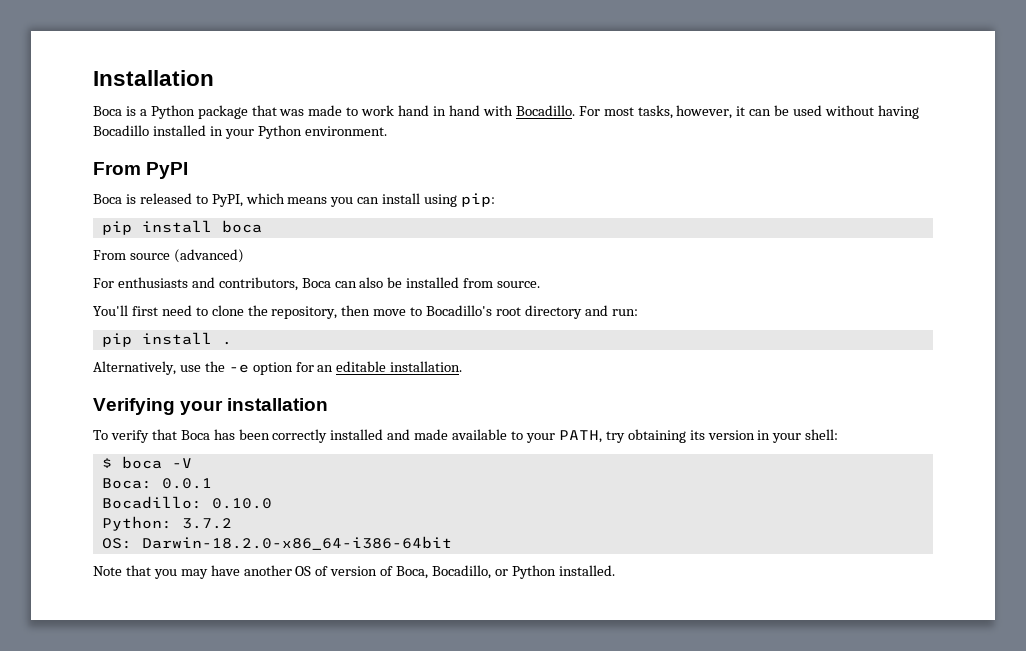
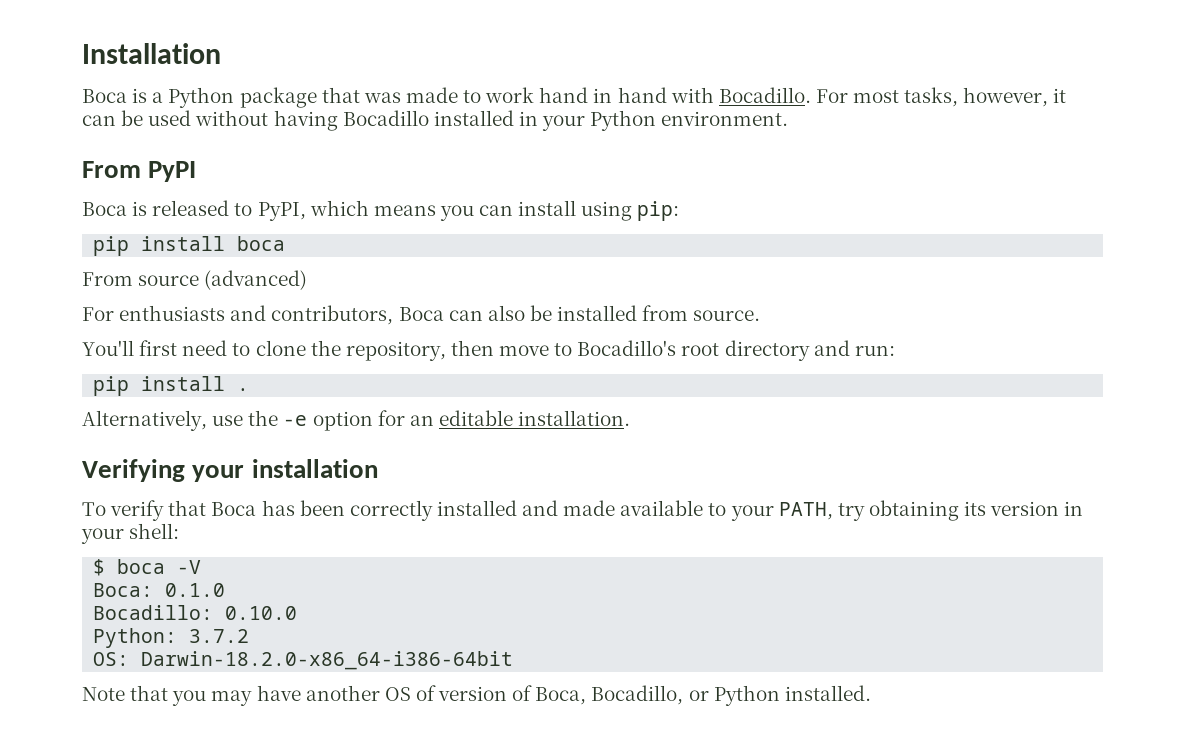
- Boca: 0.0.1
+ Boca: 0.1.0

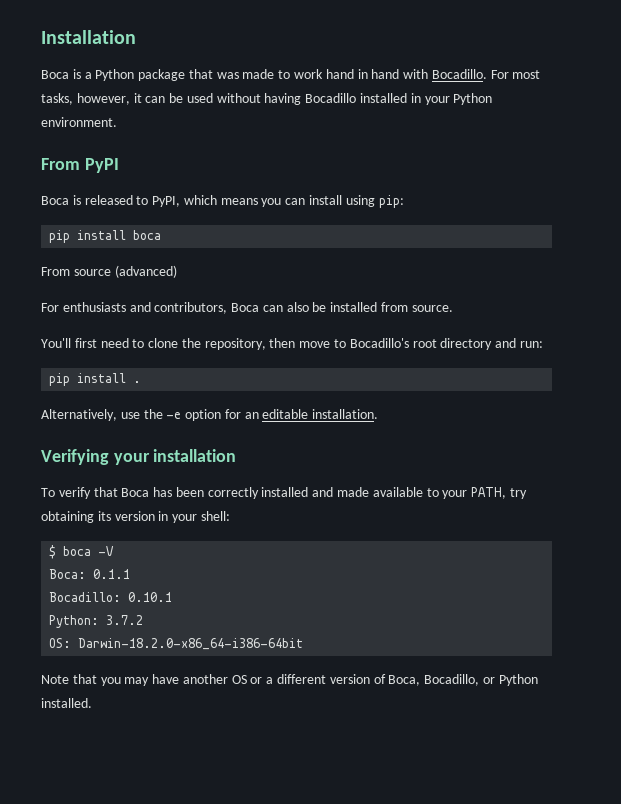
- Boca: 0.1.0
+ Boca: 0.1.1
- Bocadillo: 0.10.0
+ Bocadillo: 0.10.1
- Note that you may have another OS of version of Boca, Bocadillo, or Python installed.
+ Note that you may have another OS or a different version of Boca, Bocadillo, or Python installed.

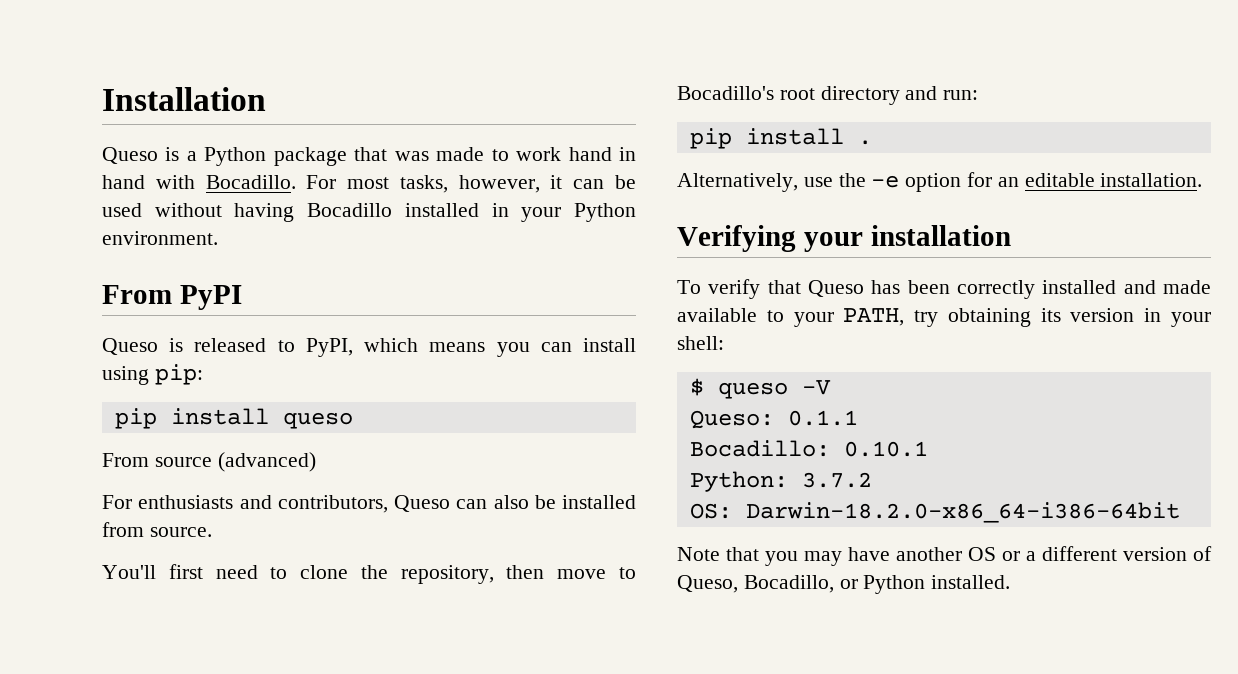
- Boca is a Python package that was made to work hand in hand with Bocadillo.
+ Queso is a Python package that was made to work hand in hand with Bocadillo.
- Boca is released to PyPI, which means you can install using pip:
+ Queso is released to PyPI, which means you can install using pip:
- pip install boca
+ pip install queso
- For enthusiasts and contributors, Boca can also be installed from source.
+ For enthusiasts and contributors, Queso can also be installed from source.
- To verify that Boca has been correctly installed and made available to your PATH, try obtaining its version in your shell:
+ To verify that Queso has been correctly installed and made available to your PATH, try obtaining its version in your shell:
- $ boca -V
+ $ queso -V
- Boca: 0.1.1
+ Queso: 0.1.1
- Note that you may have another OS or a different version of Boca, Bocadillo, or Python installed.
+ Note that you may have another OS or a different version of Queso, Bocadillo, or Python installed.

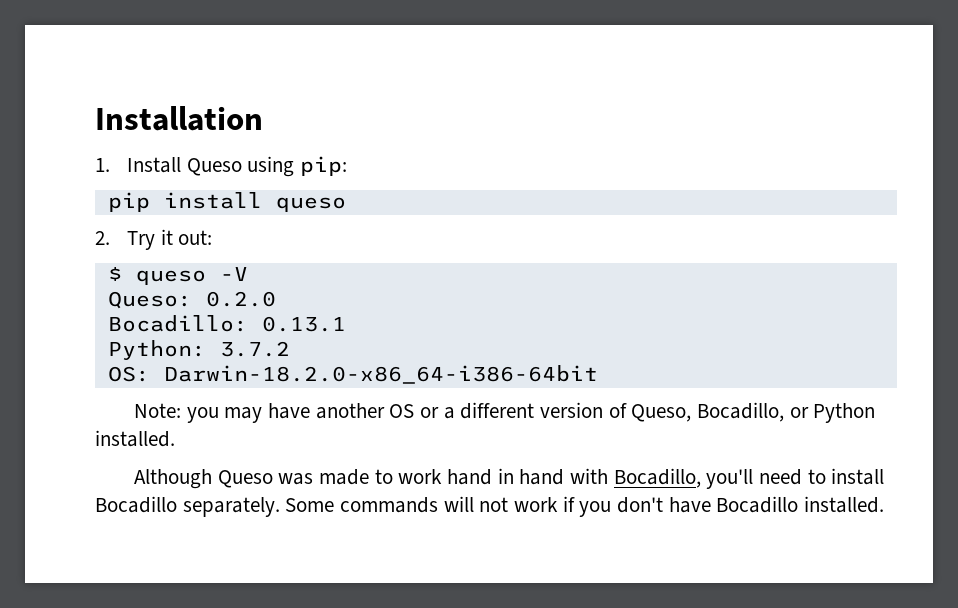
- Queso is a Python package that was made to work hand in hand with Bocadillo. For most tasks, however, it can be used without having Bocadillo installed in your Python environment.
- From PyPI
- Queso is released to PyPI, which means you can install using pip:
+ 1. Install Queso using pip:
- From source (advanced)
- For enthusiasts and contributors, Queso can also be installed from source.
- You'll first need to clone the repository, then move to Bocadillo's root directory and run:
- pip install .
- Alternatively, use the -e option for an editable installation.
- Verifying your installation
- To verify that Queso has been correctly installed and made available to your PATH, try obtaining its version in your shell:
+ 2. Try it out:
- Queso: 0.1.1
+ Queso: 0.2.0
- Bocadillo: 0.10.1
+ Bocadillo: 0.13.1
- Note that you may have another OS or a different version of Queso, Bocadillo, or Python installed.
+ Note: you may have another OS or a different version of Queso, Bocadillo, or Python installed.
+ Although Queso was made to work hand in hand with Bocadillo, you'll need to install Bocadillo separately. Some commands will not work if you don't have Bocadillo installed.

